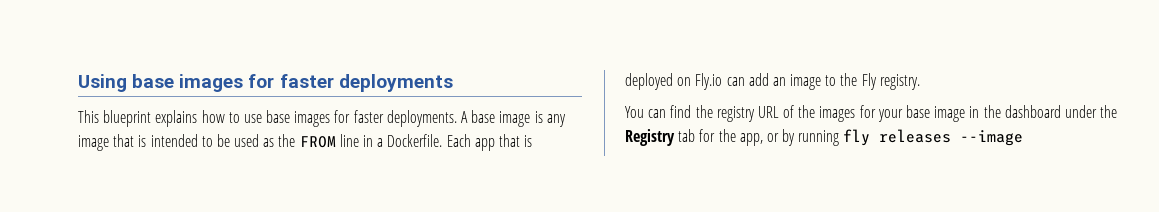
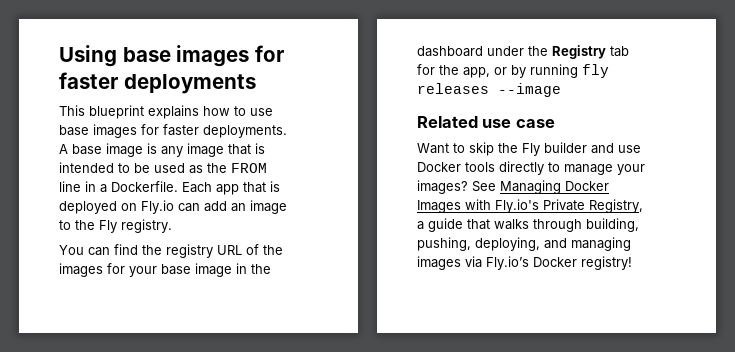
+ Related use case
+ Want to skip the Fly builder and use Docker tools directly to manage your images? See Managing Docker Images with Fly.io's Private Registry, a guide that walks through building, pushing, deploying, and managing images via Fly.io’s Docker registry!

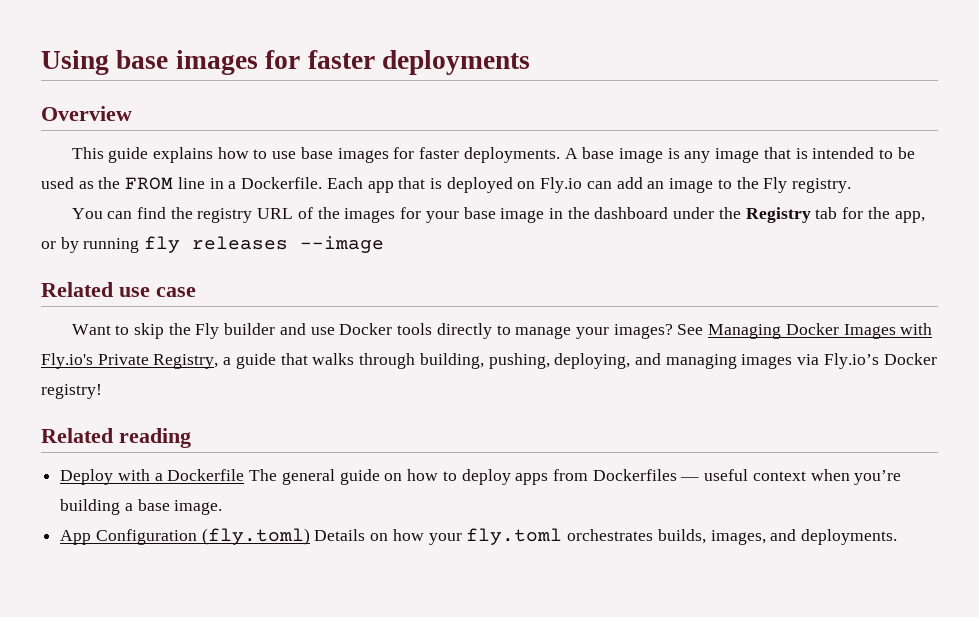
+ Overview
- This blueprint explains how to use base images for faster deployments.
+ This guide explains how to use base images for faster deployments.
+ Related reading
+ Deploy with a Dockerfile The general guide on how to deploy apps from Dockerfiles — useful context when you’re building a base image.
+ App Configuration (fly.toml) Details on how your fly.toml orchestrates builds, images, and deployments.

